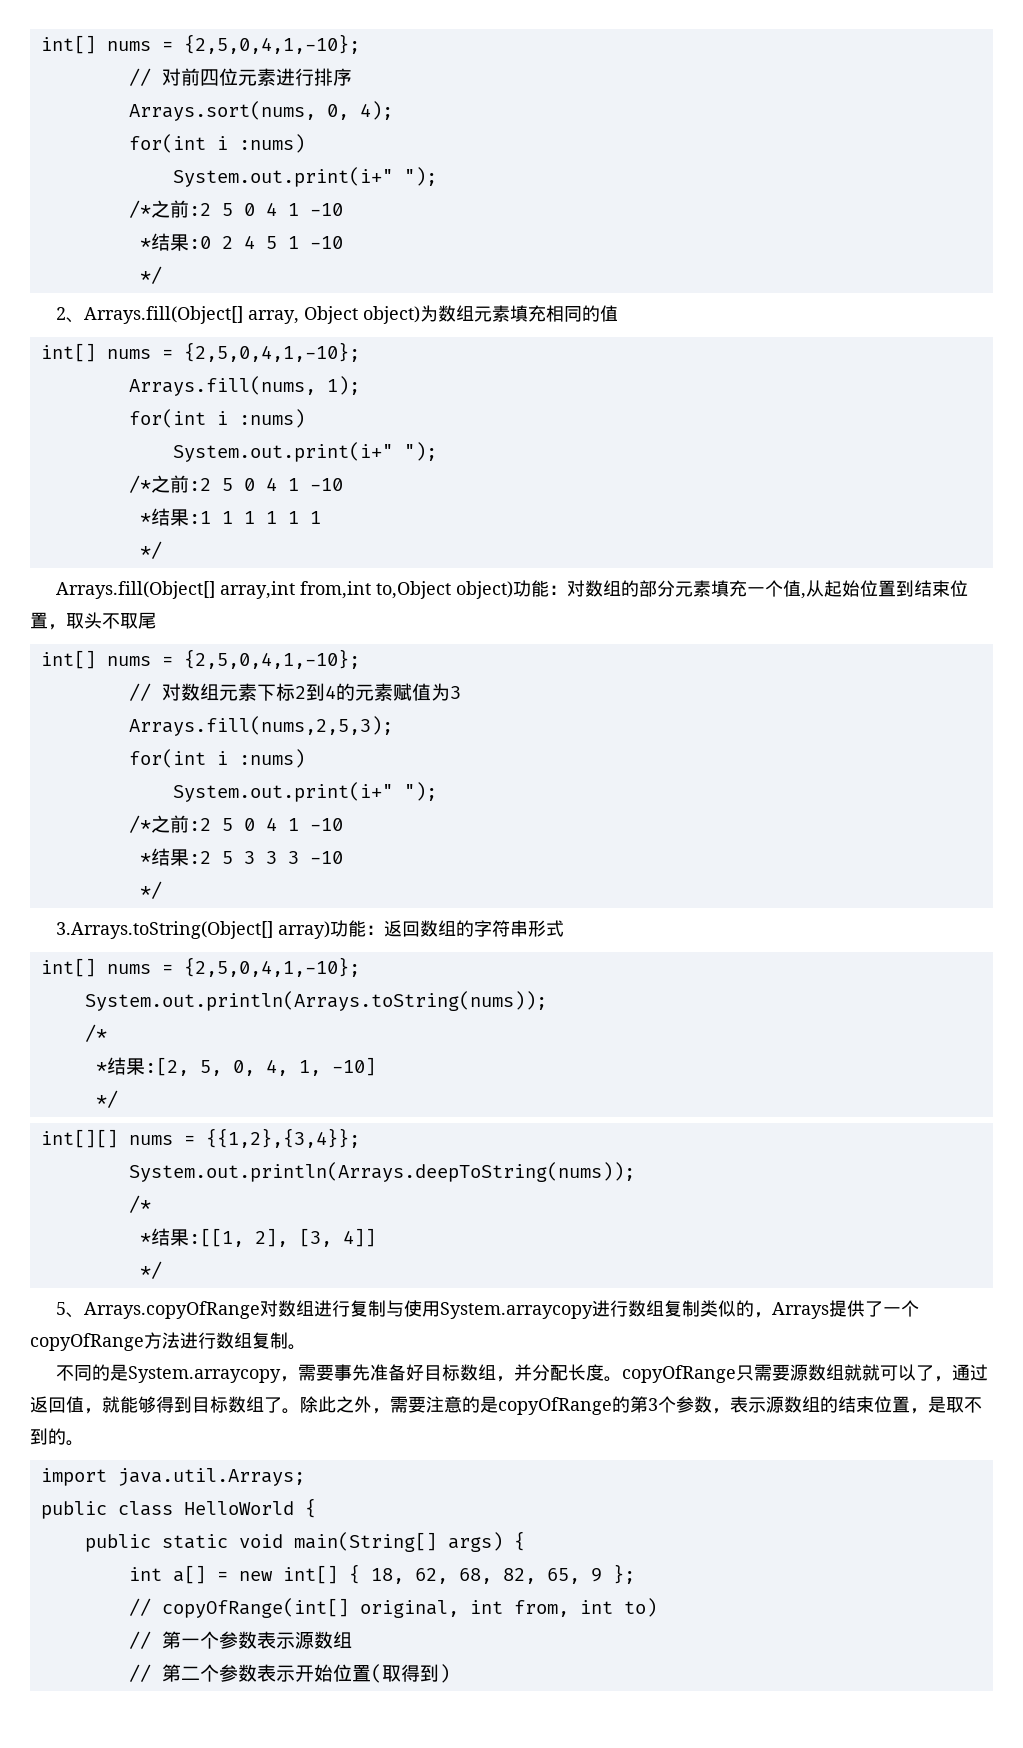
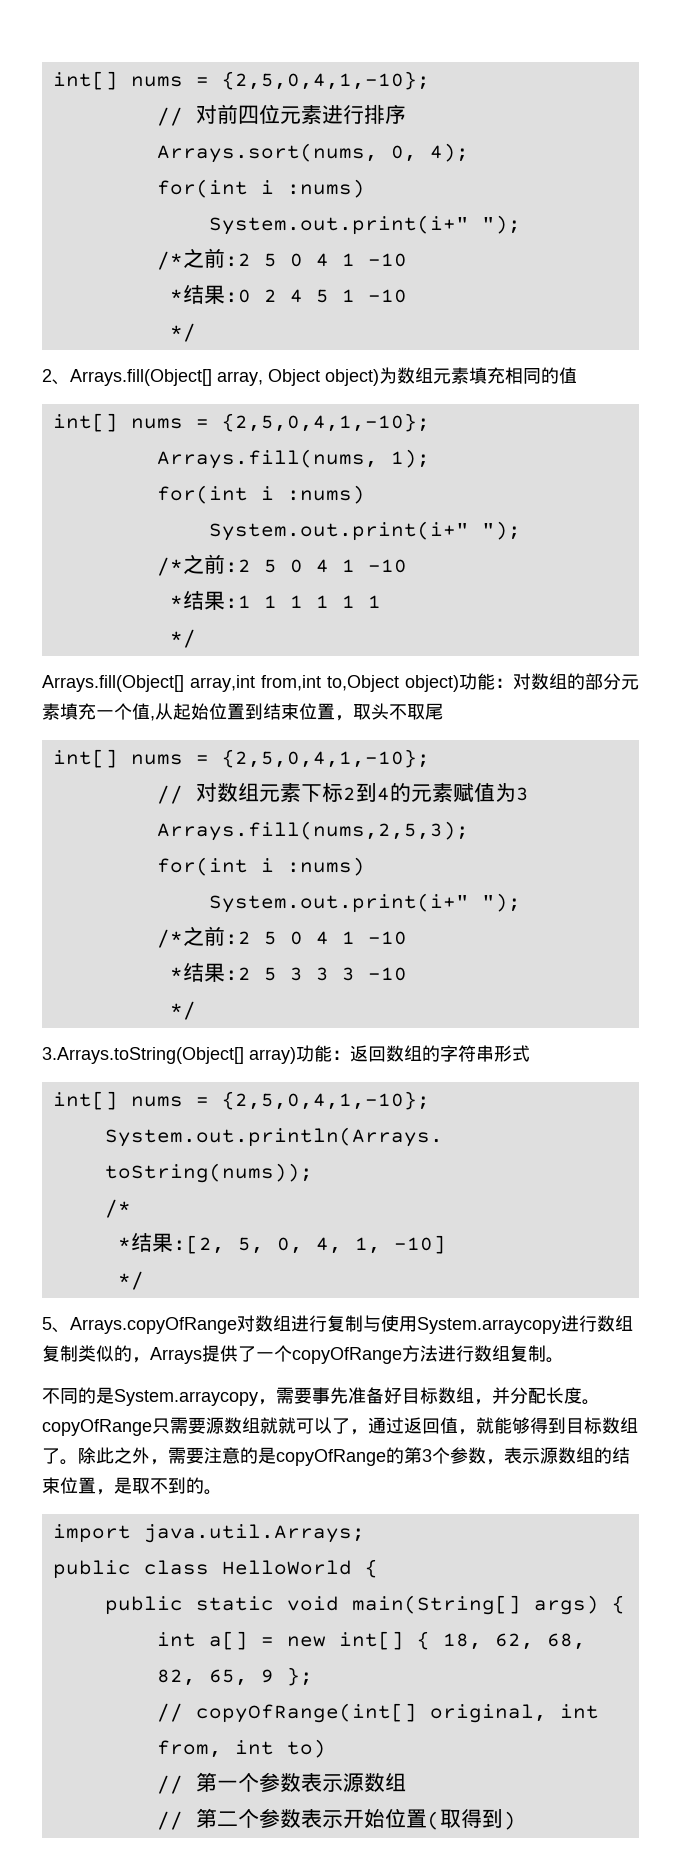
- int[][] nums = {{1,2},{3,4}};
- System.out.println(Arrays.deepToString(nums));
- /*
- *结果:[[1, 2], [3, 4]]
- */

